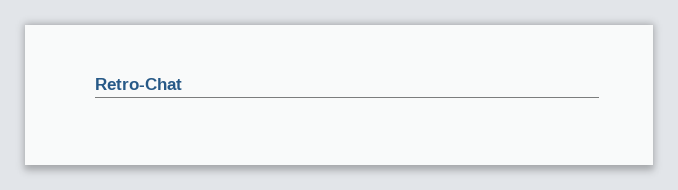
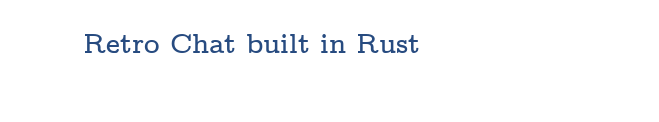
- Retro-Chat
+ Retro Chat built in Rust

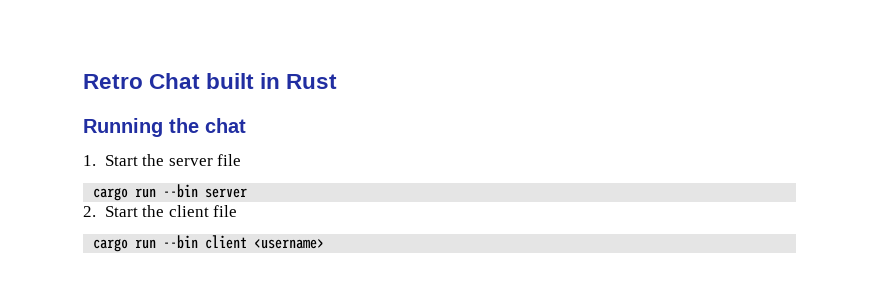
+ Running the chat
+ 1. Start the server file
+ cargo run --bin server
+ 2. Start the client file
+ cargo run --bin client <username>

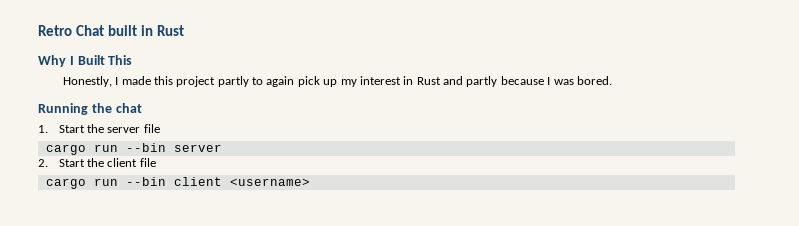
+ Why I Built This
+ Honestly, I made this project partly to again pick up my interest in Rust and partly because I was bored.

